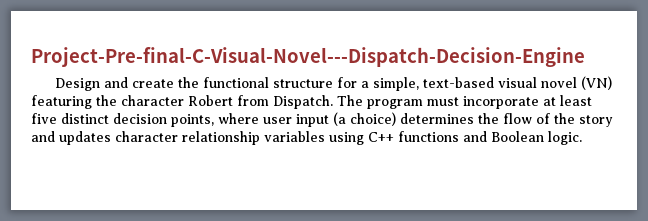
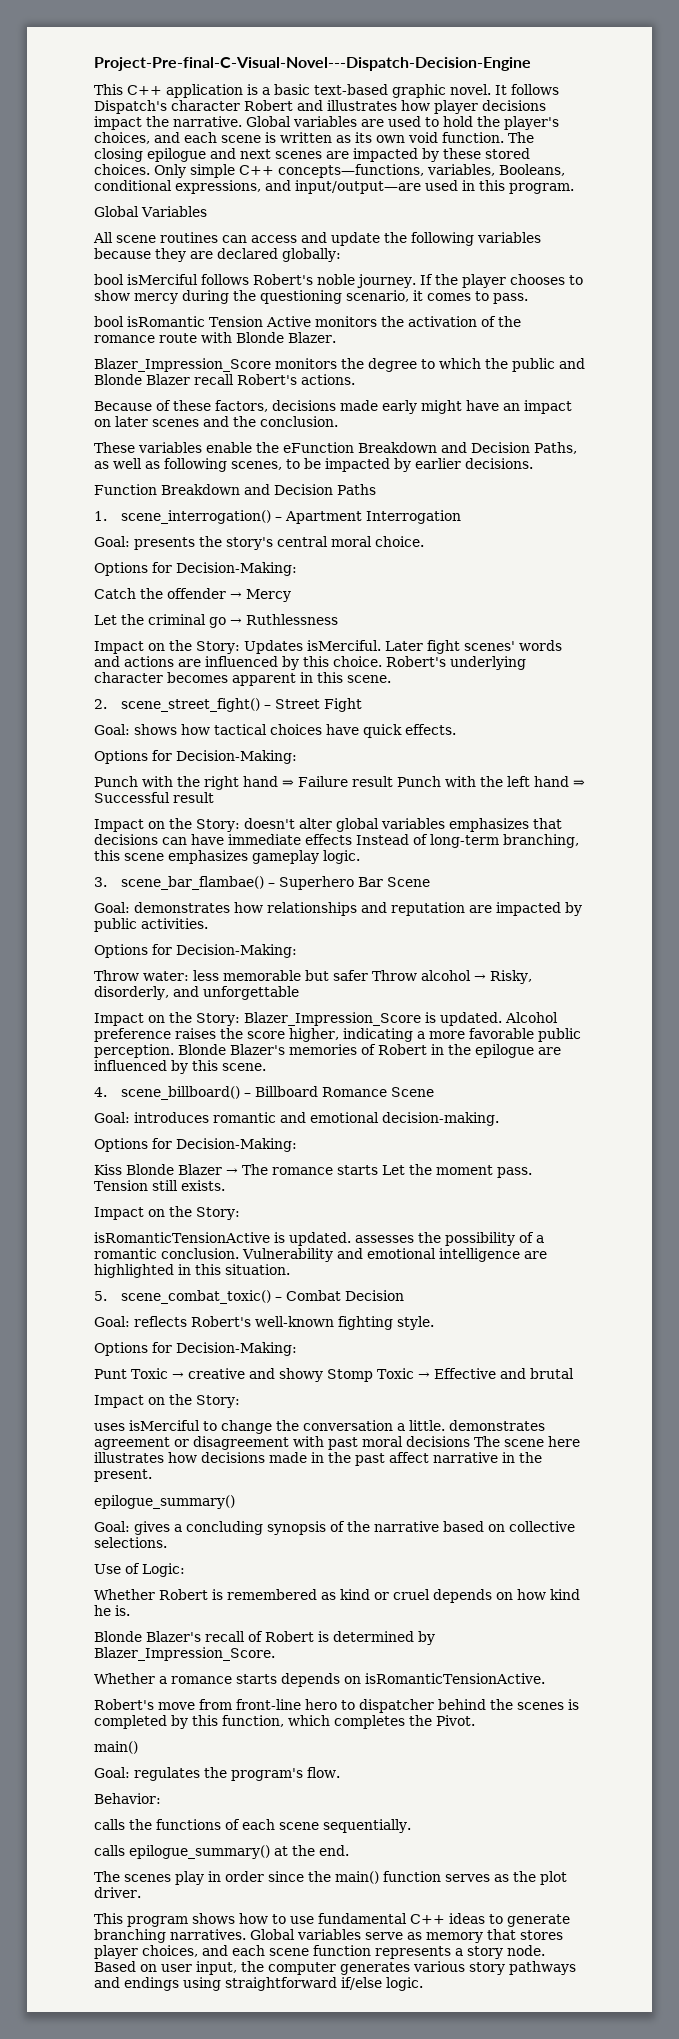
- Design and create the functional structure for a simple, text-based visual novel (VN) featuring the character Robert from Dispatch. The program must incorporate at least five distinct decision points, where user input (a choice) determines the flow of the story and updates character relationship variables using C++ functions and Boolean logic.
+ This C++ application is a basic text-based graphic novel. It follows Dispatch's character Robert and illustrates how player decisions impact the narrative. Global variables are used to hold the player's choices, and each scene is written as its own void function. The closing epilogue and next scenes are impacted by these stored choices. Only simple C++ concepts—functions, variables, Booleans, conditional expressions, and input/output—are used in this program.
+ Global Variables
+ All scene routines can access and update the following variables because they are declared globally:
+ bool isMerciful follows Robert's noble journey. If the player chooses to show mercy during the questioning scenario, it comes to pass.
+ bool isRomantic Tension Active monitors the activation of the romance route with Blonde Blazer.
+ Blazer_Impression_Score monitors the degree to which the public and Blonde Blazer recall Robert's actions.
+ Because of these factors, decisions made early might have an impact on later scenes and the conclusion.
+ These variables enable the eFunction Breakdown and Decision Paths, as well as following scenes, to be impacted by earlier decisions.
+ Function Breakdown and Decision Paths
+ 1. scene_interrogation() – Apartment Interrogation
+ Goal: presents the story's central moral choice.
+ Options for Decision-Making:
+ Catch the offender → Mercy
+ Let the criminal go → Ruthlessness
+ Impact on the Story: Updates isMerciful. Later fight scenes' words and actions are influenced by this choice. Robert's underlying character becomes apparent in this scene.
+ 2. scene_street_fight() – Street Fight
+ Goal: shows how tactical choices have quick effects.
+ Options for Decision-Making:
+ Punch with the right hand ⇒ Failure result Punch with the left hand ⇒ Successful result
+ Impact on the Story: doesn't alter global variables emphasizes that decisions can have immediate effects Instead of long-term branching, this scene emphasizes gameplay logic.
+ 3. scene_bar_flambae() – Superhero Bar Scene
+ Goal: demonstrates how relationships and reputation are impacted by public activities.
+ Options for Decision-Making:
+ Throw water: less memorable but safer Throw alcohol → Risky, disorderly, and unforgettable
+ Impact on the Story: Blazer_Impression_Score is updated. Alcohol preference raises the score higher, indicating a more favorable public perception. Blonde Blazer's memories of Robert in the epilogue are influenced by this scene.
+ 4. scene_billboard() – Billboard Romance Scene
+ Goal: introduces romantic and emotional decision-making.
+ Options for Decision-Making:
+ Kiss Blonde Blazer → The romance starts Let the moment pass. Tension still exists.
+ Impact on the Story:
+ isRomanticTensionActive is updated. assesses the possibility of a romantic conclusion. Vulnerability and emotional intelligence are highlighted in this situation.
+ 5. scene_combat_toxic() – Combat Decision
+ Goal: reflects Robert's well-known fighting style.
+ Options for Decision-Making:
+ Punt Toxic → creative and showy Stomp Toxic → Effective and brutal
+ Impact on the Story:
+ uses isMerciful to change the conversation a little. demonstrates agreement or disagreement with past moral decisions The scene here illustrates how decisions made in the past affect narrative in the present.
+ epilogue_summary()
+ Goal: gives a concluding synopsis of the narrative based on collective selections.
+ Use of Logic:
+ Whether Robert is remembered as kind or cruel depends on how kind he is.
+ Blonde Blazer's recall of Robert is determined by Blazer_Impression_Score.
+ Whether a romance starts depends on isRomanticTensionActive.
+ Robert's move from front-line hero to dispatcher behind the scenes is completed by this function, which completes the Pivot.
+ main()
+ Goal: regulates the program's flow.
+ Behavior:
+ calls the functions of each scene sequentially.
+ calls epilogue_summary() at the end.
+ The scenes play in order since the main() function serves as the plot driver.
+ This program shows how to use fundamental C++ ideas to generate branching narratives. Global variables serve as memory that stores player choices, and each scene function represents a story node. Based on user input, the computer generates various story pathways and endings using straightforward if/else logic.

